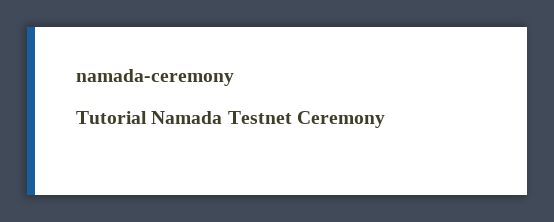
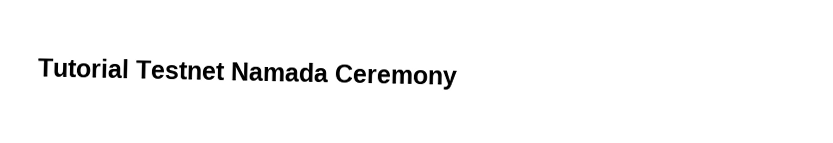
- namada-ceremony
- Tutorial Namada Testnet Ceremony
+ Tutorial Testnet Namada Ceremony

